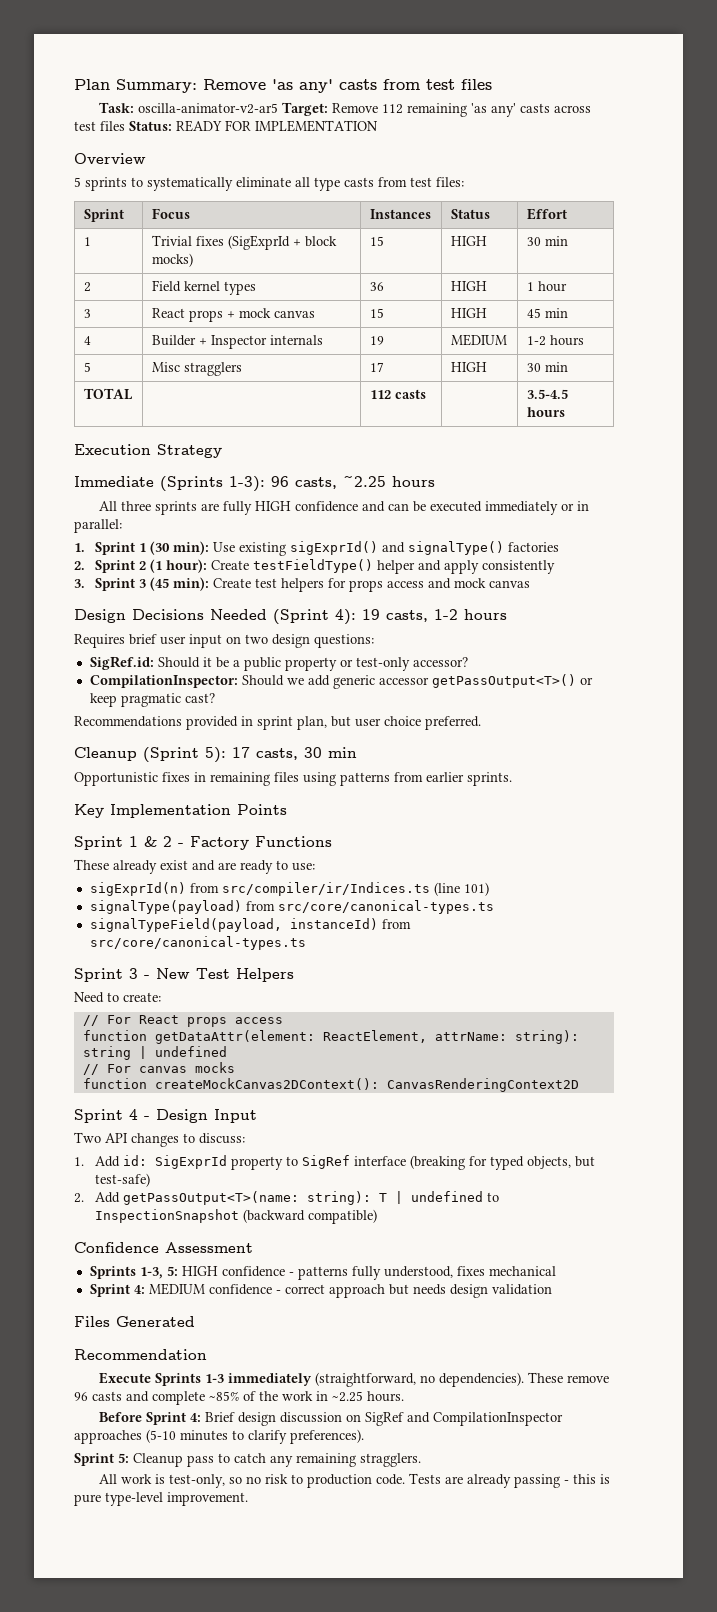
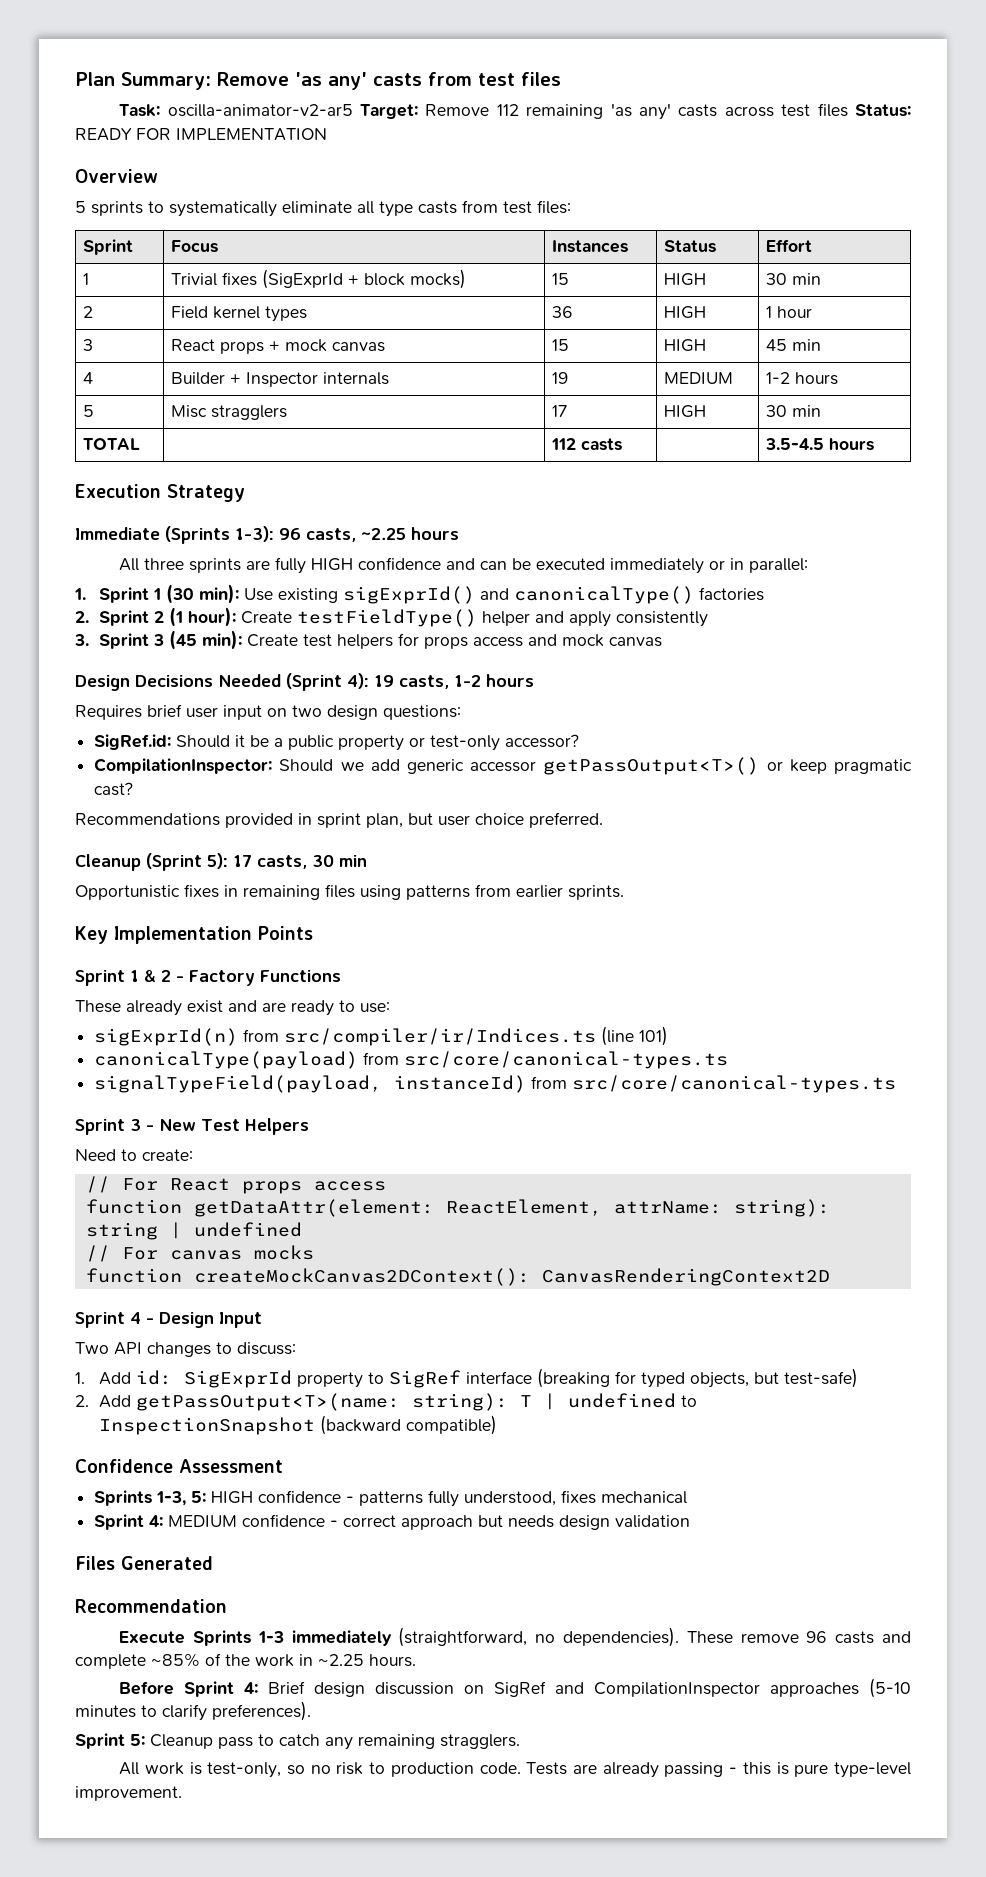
- 1. Sprint 1 (30 min): Use existing sigExprId() and signalType() factories
+ 1. Sprint 1 (30 min): Use existing sigExprId() and canonicalType() factories
- signalType(payload) from src/core/canonical-types.ts
+ canonicalType(payload) from src/core/canonical-types.ts

